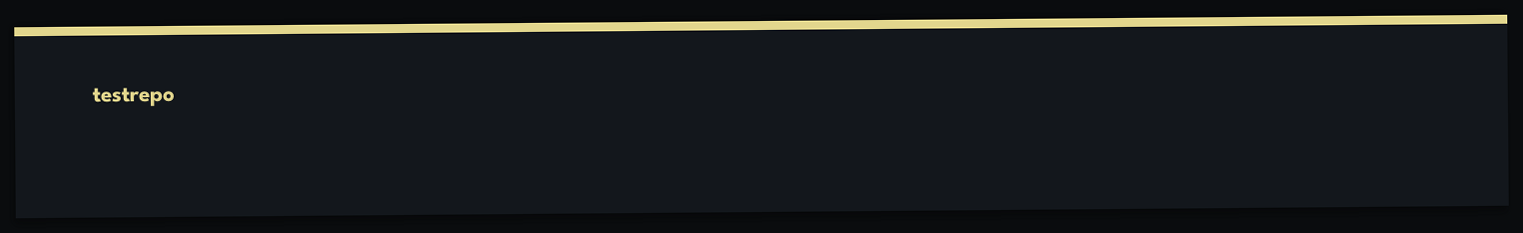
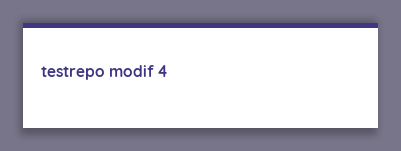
- testrepo
+ testrepo modif 4

